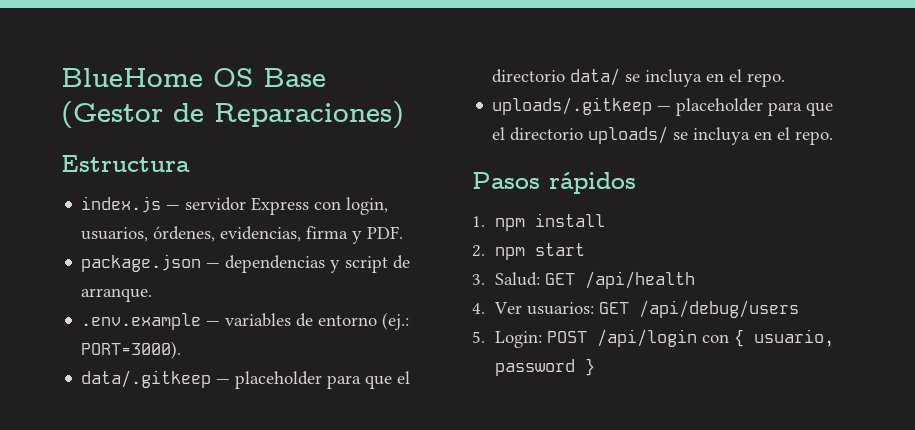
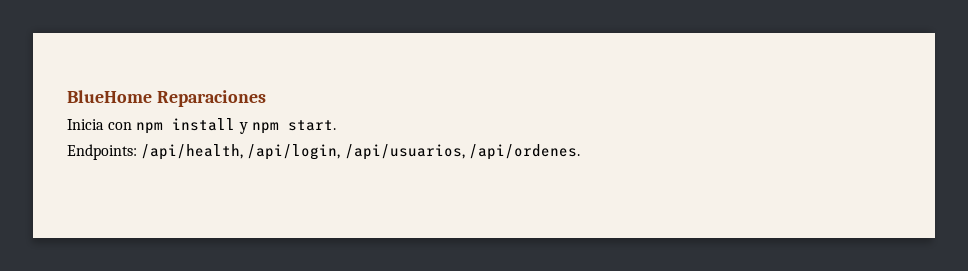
- BlueHome OS Base (Gestor de Reparaciones)
- Estructura
- index.js — servidor Express con login, usuarios, órdenes, evidencias, firma y PDF.
- package.json — dependencias y script de arranque.
- .env.example — variables de entorno (ej.: PORT=3000).
- data/.gitkeep — placeholder para que el directorio data/ se incluya en el repo.
- uploads/.gitkeep — placeholder para que el directorio uploads/ se incluya en el repo.
- Pasos rápidos
- 1. npm install
- 2. npm start
- 3. Salud: GET /api/health
- 4. Ver usuarios: GET /api/debug/users
- 5. Login: POST /api/login con { usuario, password }
+ BlueHome Reparaciones
+ Inicia con npm install y npm start.
+ Endpoints: /api/health, /api/login, /api/usuarios, /api/ordenes.

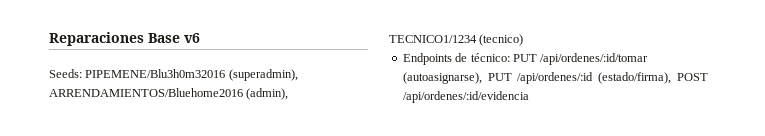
- BlueHome Reparaciones
- Inicia con npm install y npm start.
- Endpoints: /api/health, /api/login, /api/usuarios, /api/ordenes.
+ Reparaciones Base v6
+ Seeds: PIPEMENE/Blu3h0m32016 (superadmin), ARRENDAMIENTOS/Bluehome2016 (admin), TECNICO1/1234 (tecnico)
+ Endpoints de técnico: PUT /api/ordenes/:id/tomar (autoasignarse), PUT /api/ordenes/:id (estado/firma), POST /api/ordenes/:id/evidencia

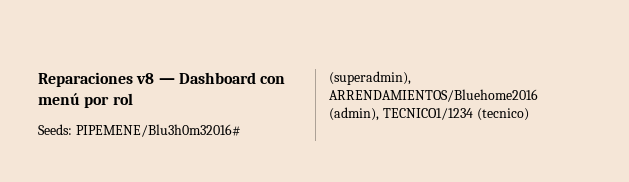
- Reparaciones Base v6
+ Reparaciones v8 — Dashboard con menú por rol
- Seeds: PIPEMENE/Blu3h0m32016 (superadmin), ARRENDAMIENTOS/Bluehome2016 (admin), TECNICO1/1234 (tecnico)
+ Seeds: PIPEMENE/Blu3h0m32016# (superadmin), ARRENDAMIENTOS/Bluehome2016 (admin), TECNICO1/1234 (tecnico)
- Endpoints de técnico: PUT /api/ordenes/:id/tomar (autoasignarse), PUT /api/ordenes/:id (estado/firma), POST /api/ordenes/:id/evidencia

